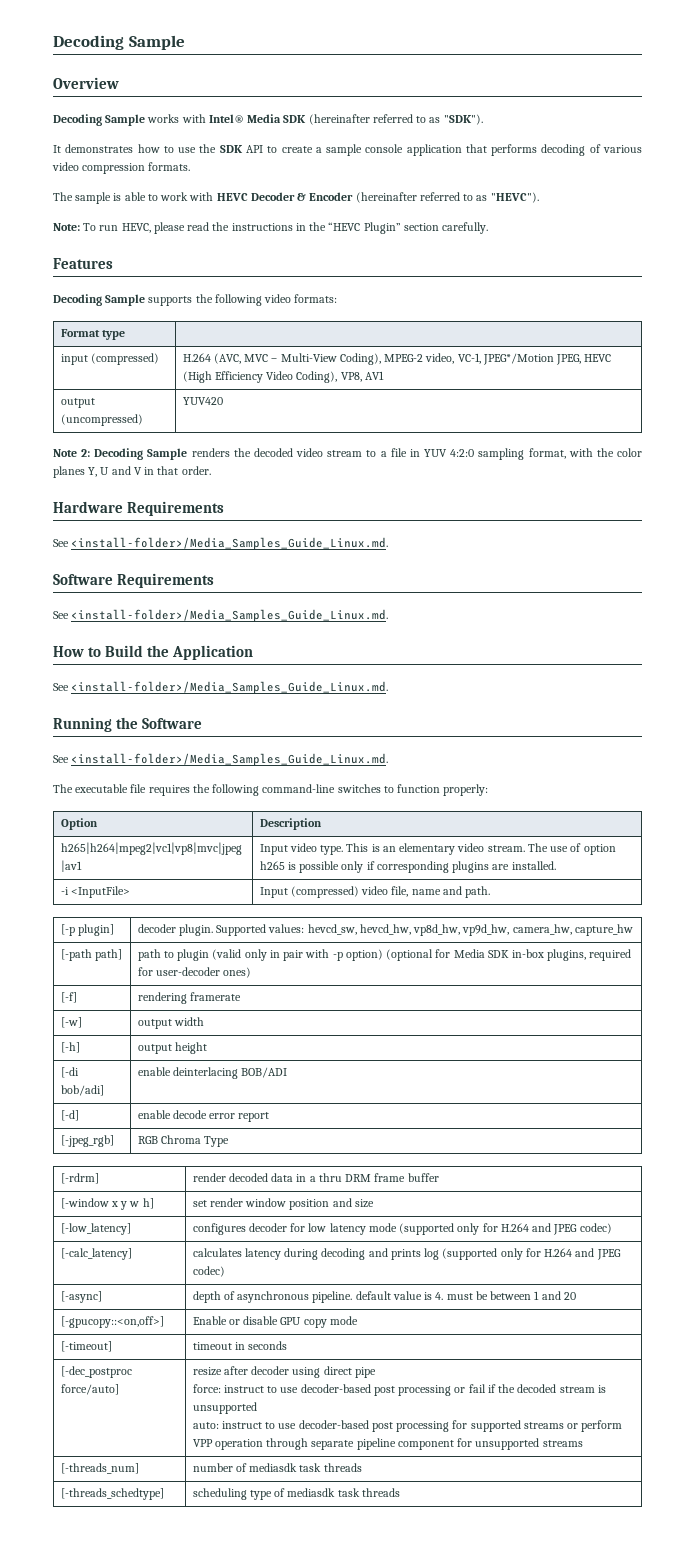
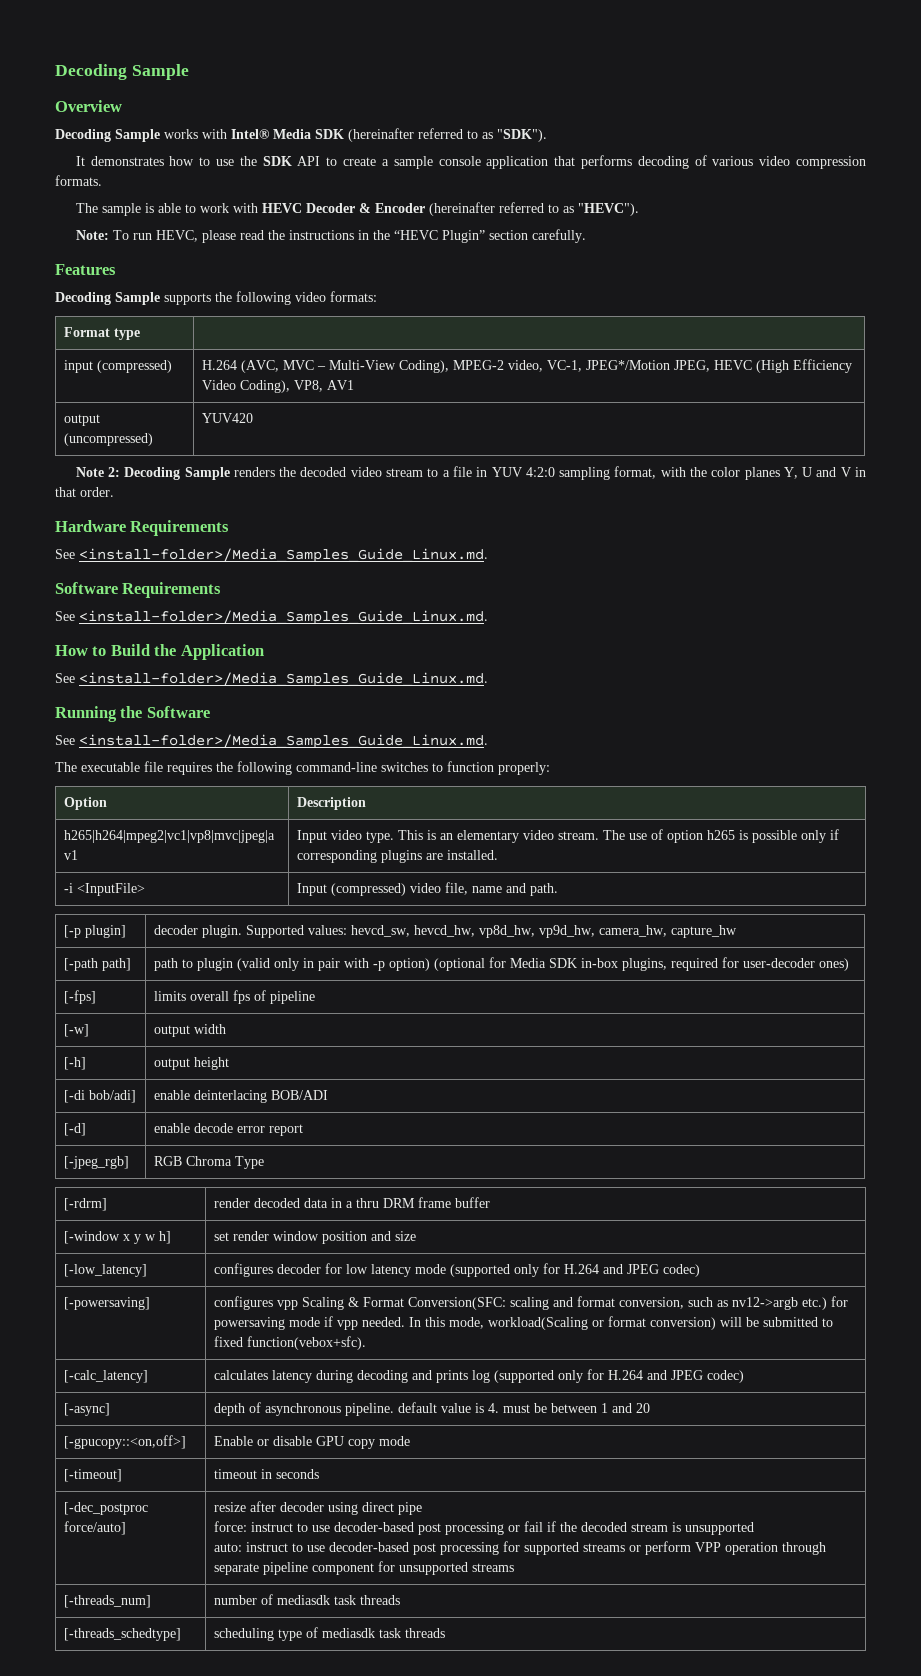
- [-f] | rendering framerate
+ [-fps] | limits overall fps of pipeline
+ [-powersaving] | configures vpp Scaling & Format Conversion(SFC: scaling and format conversion, such as nv12->argb etc.) for powersaving mode if vpp needed. In this mode, workload(Scaling or format conversion) will be submitted to fixed function(vebox+sfc).

